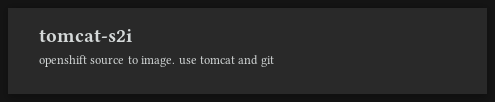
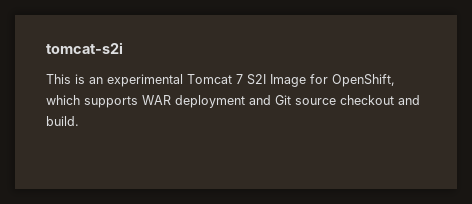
- openshift source to image. use tomcat and git
+ This is an experimental Tomcat 7 S2I Image for OpenShift, which supports WAR deployment and Git source checkout and build.

